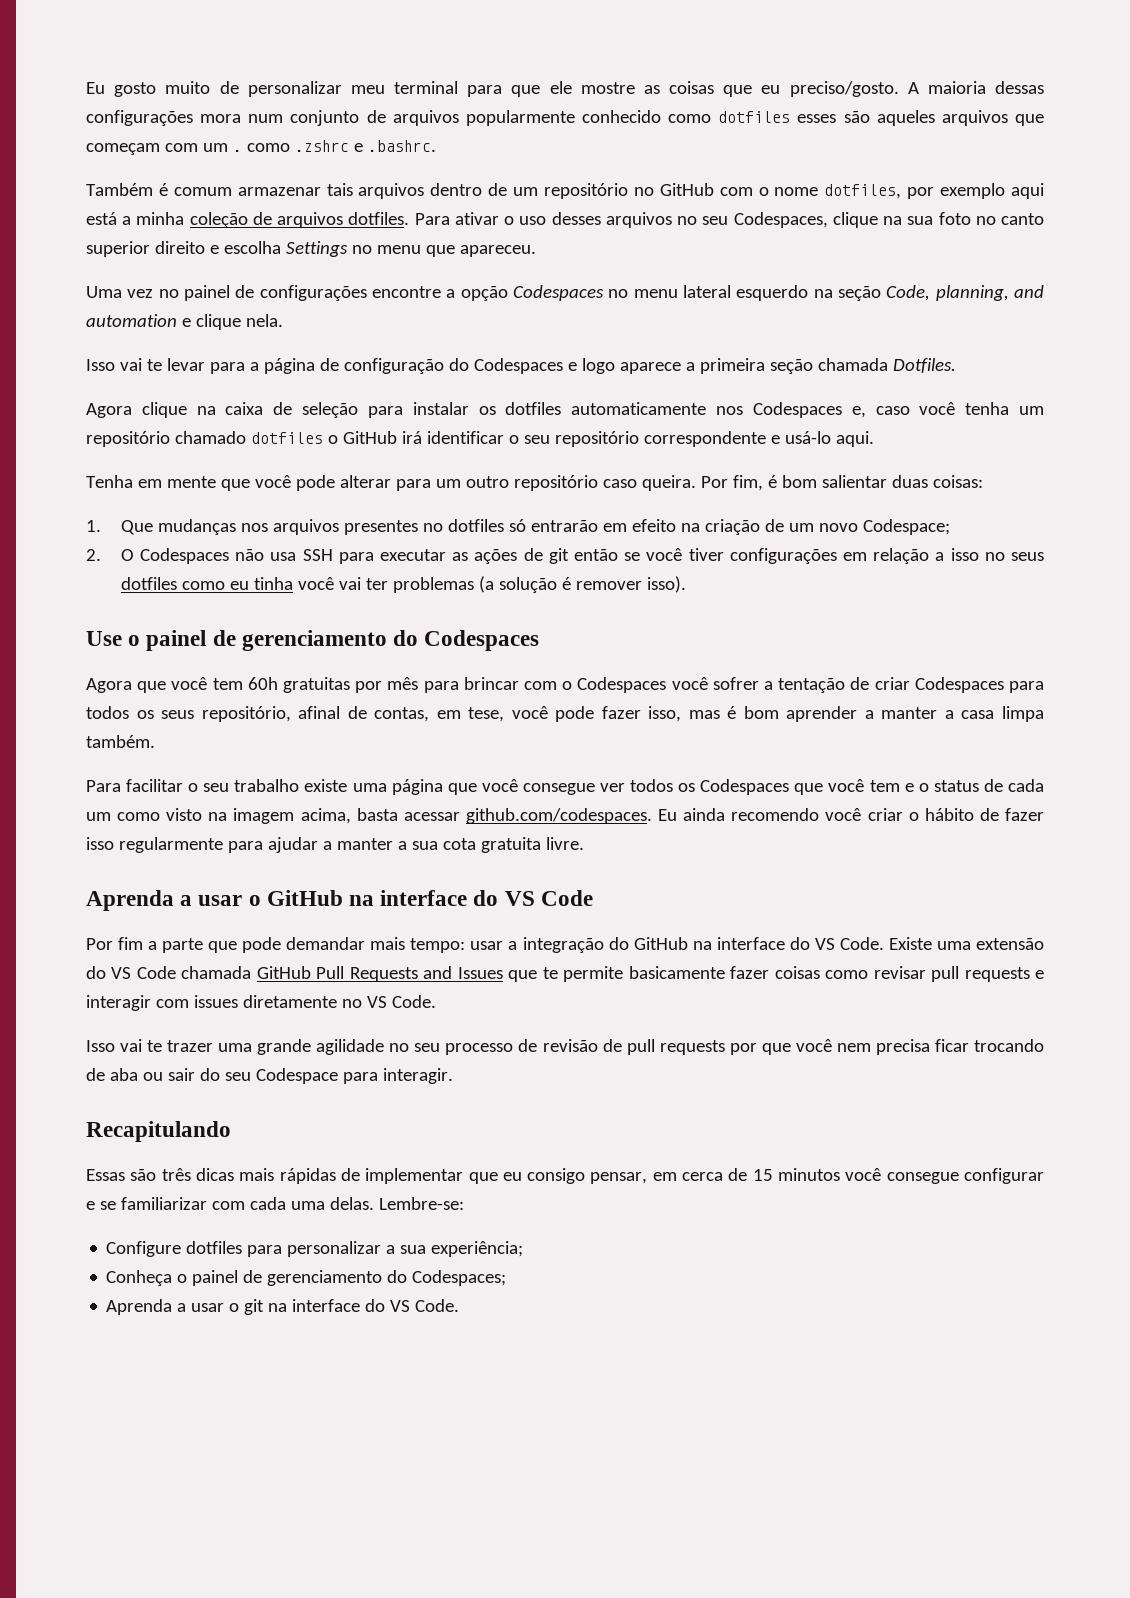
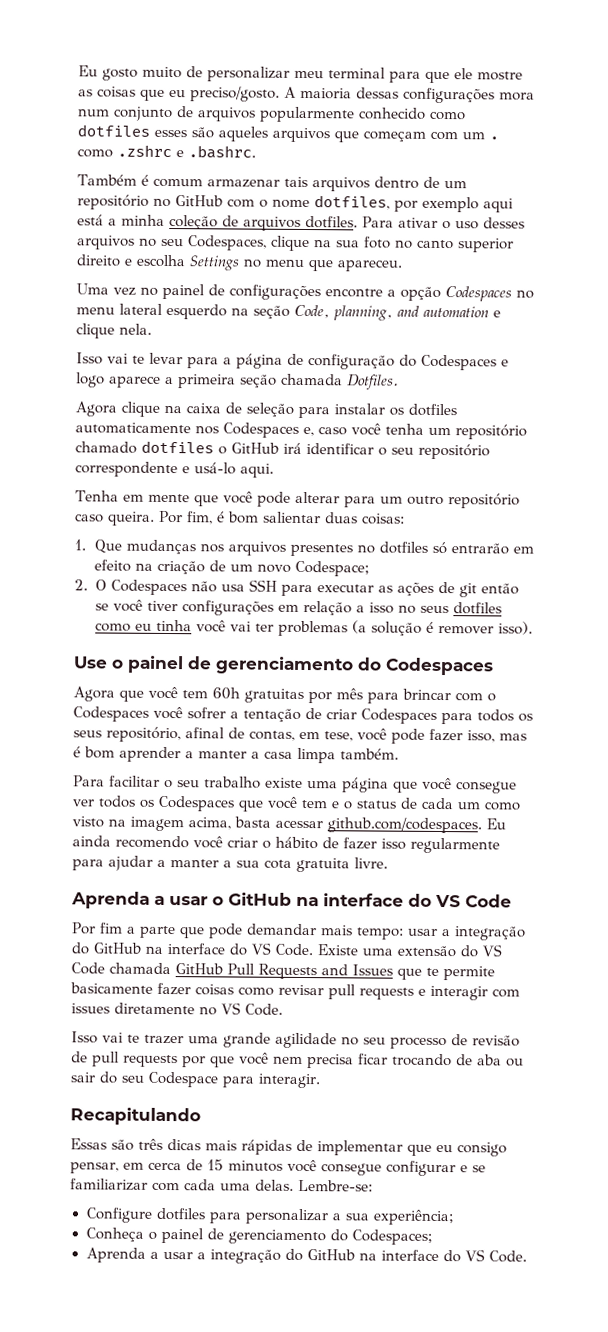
- Aprenda a usar o git na interface do VS Code.
+ Aprenda a usar a integração do GitHub na interface do VS Code.

